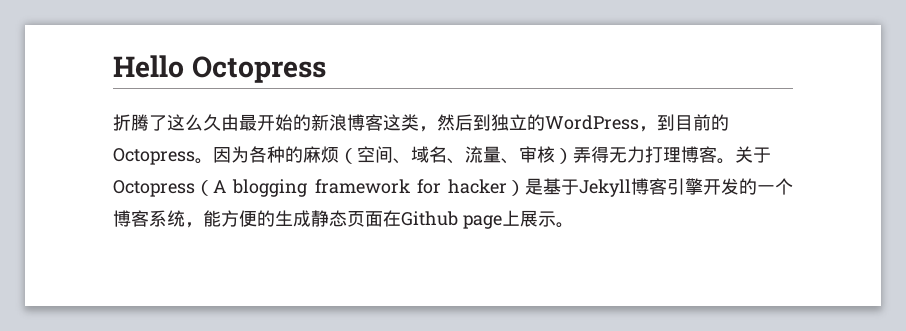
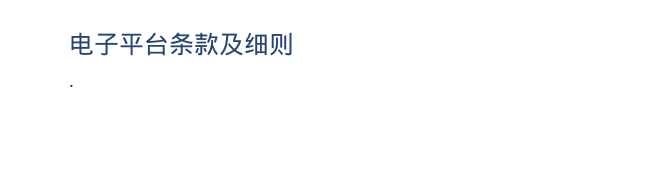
- Hello Octopress
- 折腾了这么久由最开始的新浪博客这类，然后到独立的WordPress，到目前的Octopress。因为各种的麻烦（空间、域名、流量、审核）弄得无力打理博客。关于Octopress（A blogging framework for hacker）是基于Jekyll博客引擎开发的一个博客系统，能方便的生成静态页面在Github page上展示。
+ 电子平台条款及细则
+ .

